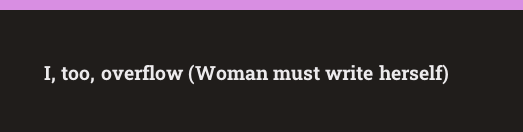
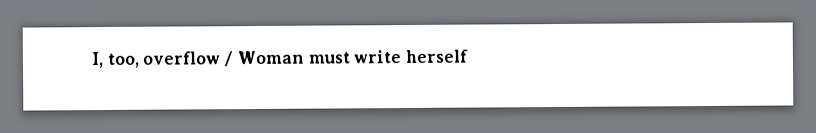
- I, too, overflow (Woman must write herself)
+ I, too, overflow / Woman must write herself

